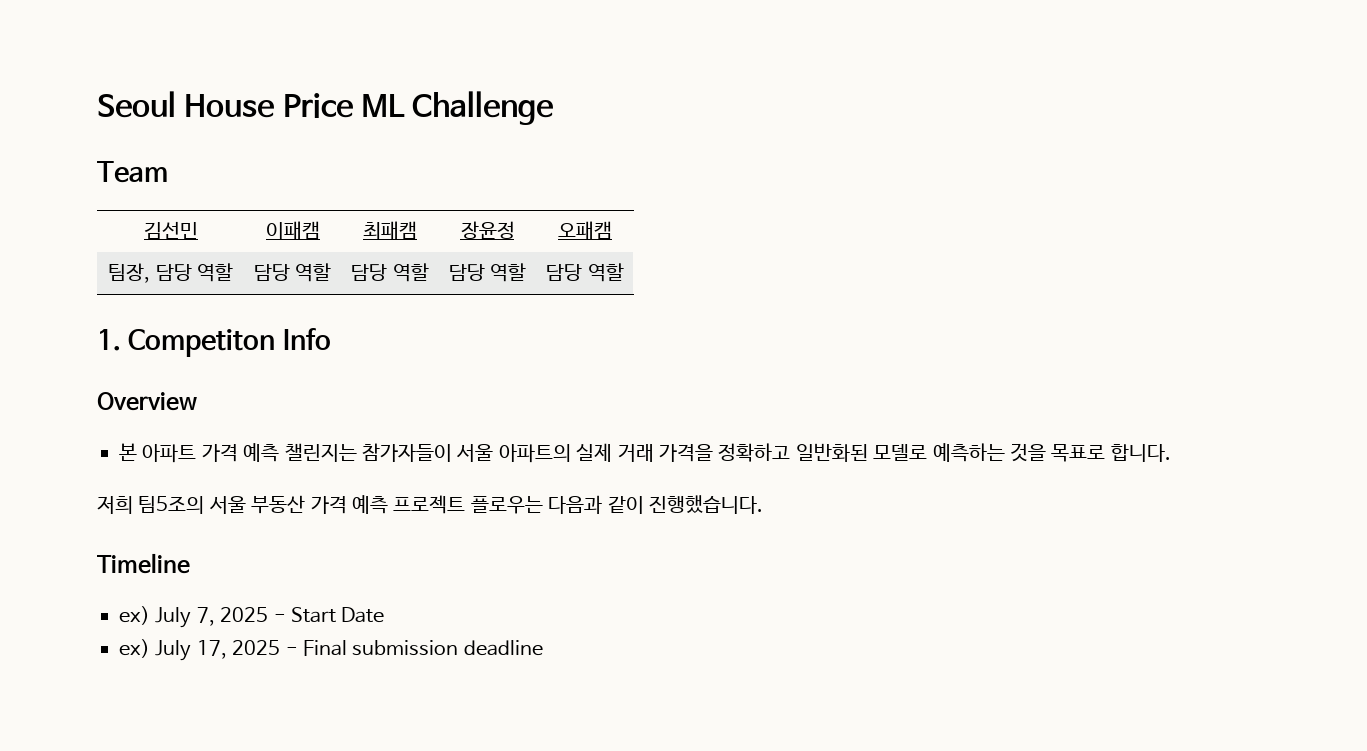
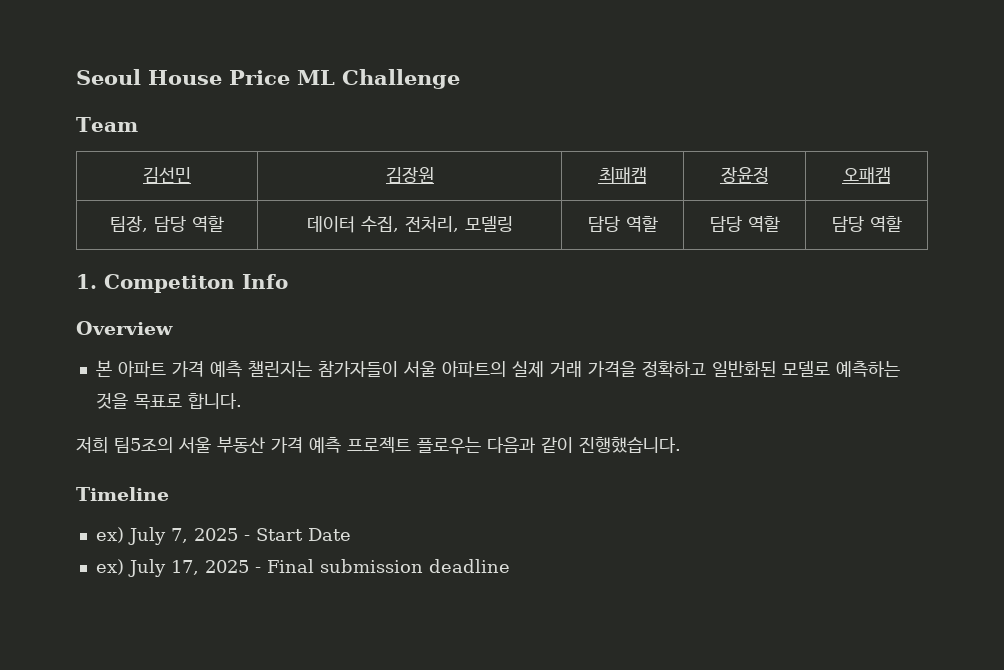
- 김선민 | 이패캠 | 최패캠 | 장윤정 | 오패캠
+ 김선민 | 김장원 | 최패캠 | 장윤정 | 오패캠
- 팀장, 담당 역할 | 담당 역할 | 담당 역할 | 담당 역할 | 담당 역할
+ 팀장, 담당 역할 | 데이터 수집, 전처리, 모델링 | 담당 역할 | 담당 역할 | 담당 역할

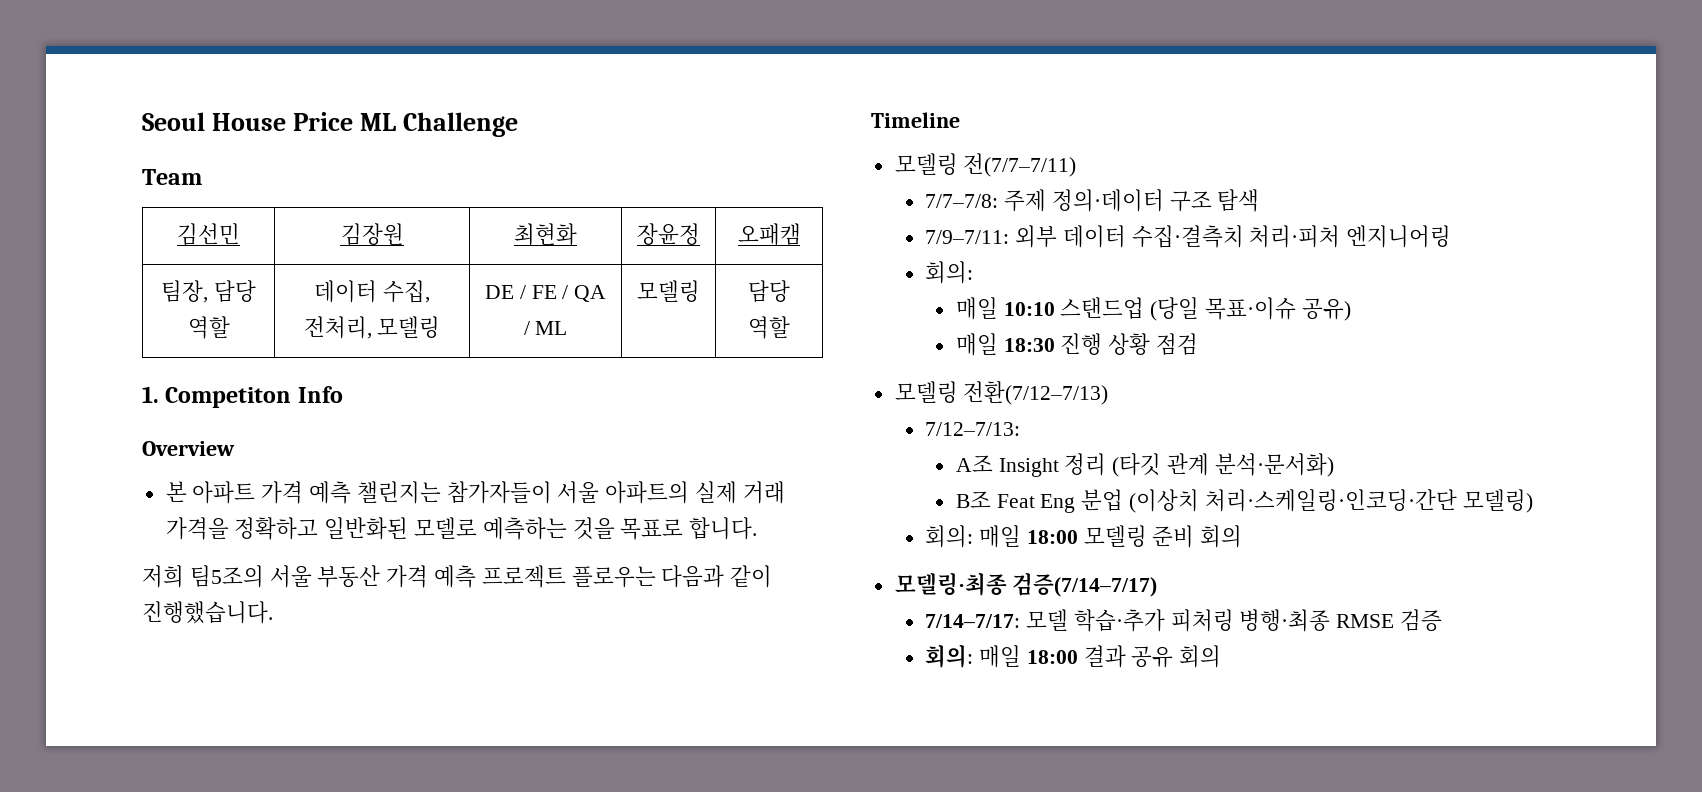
- 김선민 | 김장원 | 최패캠 | 장윤정 | 오패캠
+ 김선민 | 김장원 | 최현화 | 장윤정 | 오패캠
- 팀장, 담당 역할 | 데이터 수집, 전처리, 모델링 | 담당 역할 | 담당 역할 | 담당 역할
+ 팀장, 담당 역할 | 데이터 수집, 전처리, 모델링 | DE / FE / QA / ML | 모델링 | 담당 역할
- ex) July 7, 2025 - Start Date
- ex) July 17, 2025 - Final submission deadline
+ 모델링 전(7/7–7/11)
+ 7/7–7/8: 주제 정의·데이터 구조 탐색
+ 7/9–7/11: 외부 데이터 수집·결측치 처리·피처 엔지니어링
+ 회의:
+ 매일 10:10 스탠드업 (당일 목표·이슈 공유)
+ 매일 18:30 진행 상황 점검
+ 모델링 전환(7/12–7/13)
+ 7/12–7/13:
+ A조 Insight 정리 (타깃 관계 분석·문서화)
+ B조 Feat Eng 분업 (이상치 처리·스케일링·인코딩·간단 모델링)
+ 회의: 매일 18:00 모델링 준비 회의
+ 모델링·최종 검증(7/14–7/17)
+ 7/14–7/17: 모델 학습·추가 피처링 병행·최종 RMSE 검증
+ 회의: 매일 18:00 결과 공유 회의

